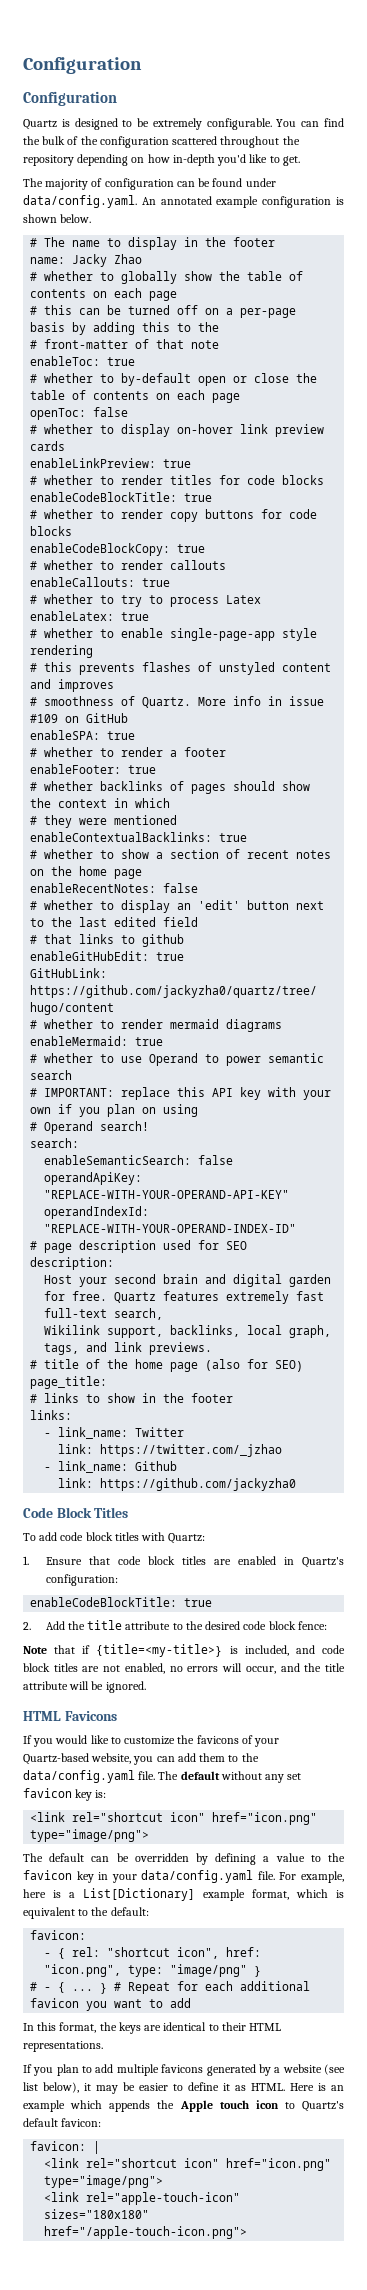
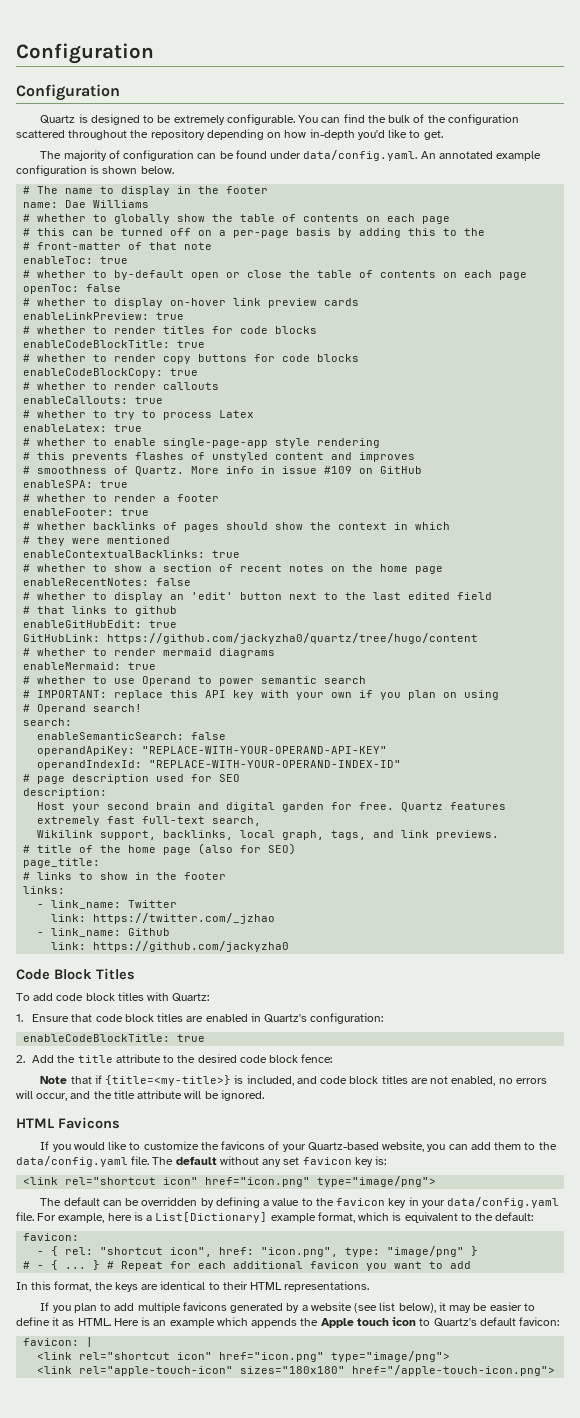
- name: Jacky Zhao
+ name: Dae Williams

